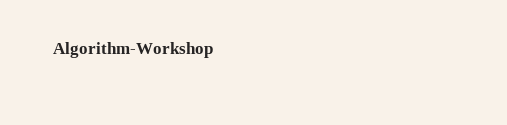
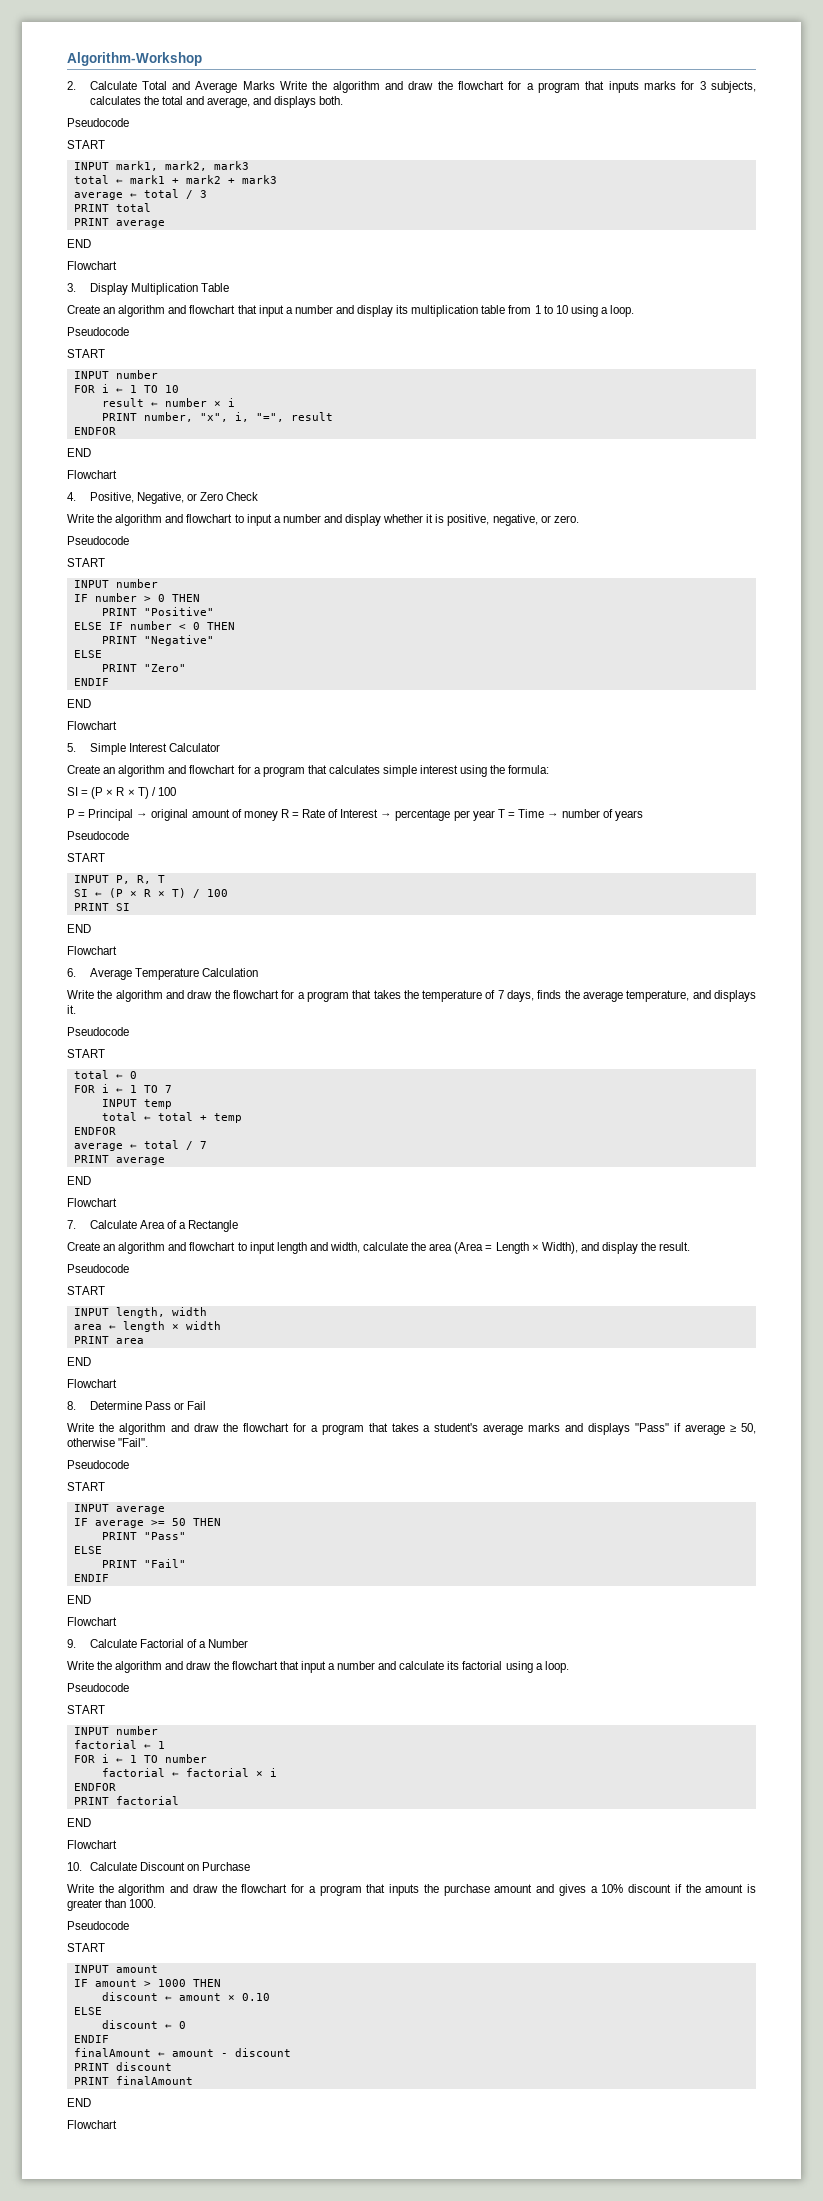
+ 2. Calculate Total and Average Marks Write the algorithm and draw the flowchart for a program that inputs marks for 3 subjects, calculates the total and average, and displays both.
+ Pseudocode
+ START
+ INPUT mark1, mark2, mark3
+ total ← mark1 + mark2 + mark3
+ average ← total / 3
+ PRINT total
+ PRINT average
+ END
+ Flowchart
+ 3. Display Multiplication Table
+ Create an algorithm and flowchart that input a number and display its multiplication table from 1 to 10 using a loop.
+ Pseudocode
+ START
+ INPUT number
+ FOR i ← 1 TO 10
+ result ← number × i
+ PRINT number, "x", i, "=", result
+ ENDFOR
+ END
+ Flowchart
+ 4. Positive, Negative, or Zero Check
+ Write the algorithm and flowchart to input a number and display whether it is positive, negative, or zero.
+ Pseudocode
+ START
+ INPUT number
+ IF number > 0 THEN
+ PRINT "Positive"
+ ELSE IF number < 0 THEN
+ PRINT "Negative"
+ ELSE
+ PRINT "Zero"
+ ENDIF
+ END
+ Flowchart
+ 5. Simple Interest Calculator
+ Create an algorithm and flowchart for a program that calculates simple interest using the formula:
+ SI = (P × R × T) / 100
+ P = Principal → original amount of money R = Rate of Interest → percentage per year T = Time → number of years
+ Pseudocode
+ START
+ INPUT P, R, T
+ SI ← (P × R × T) / 100
+ PRINT SI
+ END
+ Flowchart
+ 6. Average Temperature Calculation
+ Write the algorithm and draw the flowchart for a program that takes the temperature of 7 days, finds the average temperature, and displays it.
+ Pseudocode
+ START
+ total ← 0
+ FOR i ← 1 TO 7
+ INPUT temp
+ total ← total + temp
+ ENDFOR
+ average ← total / 7
+ PRINT average
+ END
+ Flowchart
+ 7. Calculate Area of a Rectangle
+ Create an algorithm and flowchart to input length and width, calculate the area (Area = Length × Width), and display the result.
+ Pseudocode
+ START
+ INPUT length, width
+ area ← length × width
+ PRINT area
+ END
+ Flowchart
+ 8. Determine Pass or Fail
+ Write the algorithm and draw the flowchart for a program that takes a student's average marks and displays "Pass" if average ≥ 50, otherwise "Fail".
+ Pseudocode
+ START
+ INPUT average
+ IF average >= 50 THEN
+ PRINT "Pass"
+ ELSE
+ PRINT "Fail"
+ ENDIF
+ END
+ Flowchart
+ 9. Calculate Factorial of a Number
+ Write the algorithm and draw the flowchart that input a number and calculate its factorial using a loop.
+ Pseudocode
+ START
+ INPUT number
+ factorial ← 1
+ FOR i ← 1 TO number
+ factorial ← factorial × i
+ ENDFOR
+ PRINT factorial
+ END
+ Flowchart
+ 10. Calculate Discount on Purchase
+ Write the algorithm and draw the flowchart for a program that inputs the purchase amount and gives a 10% discount if the amount is greater than 1000.
+ Pseudocode
+ START
+ INPUT amount
+ IF amount > 1000 THEN
+ discount ← amount × 0.10
+ ELSE
+ discount ← 0
+ ENDIF
+ finalAmount ← amount - discount
+ PRINT discount
+ PRINT finalAmount
+ END
+ Flowchart

